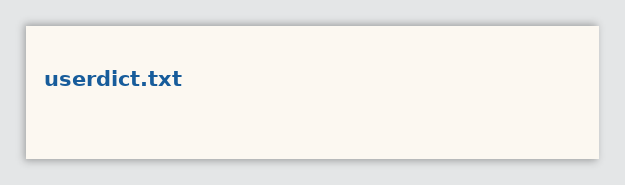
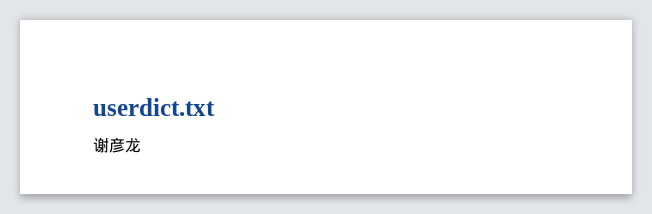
+ 谢彦龙

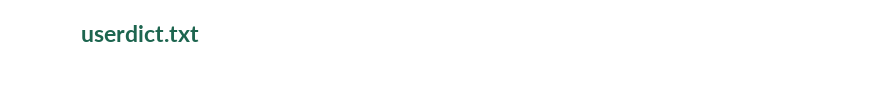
- 谢彦龙

